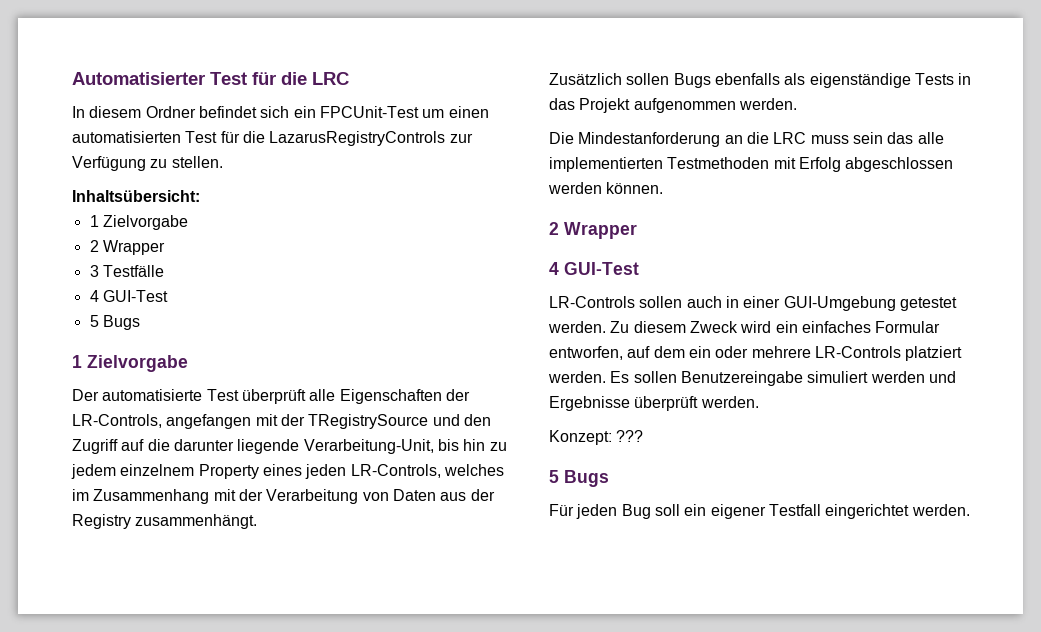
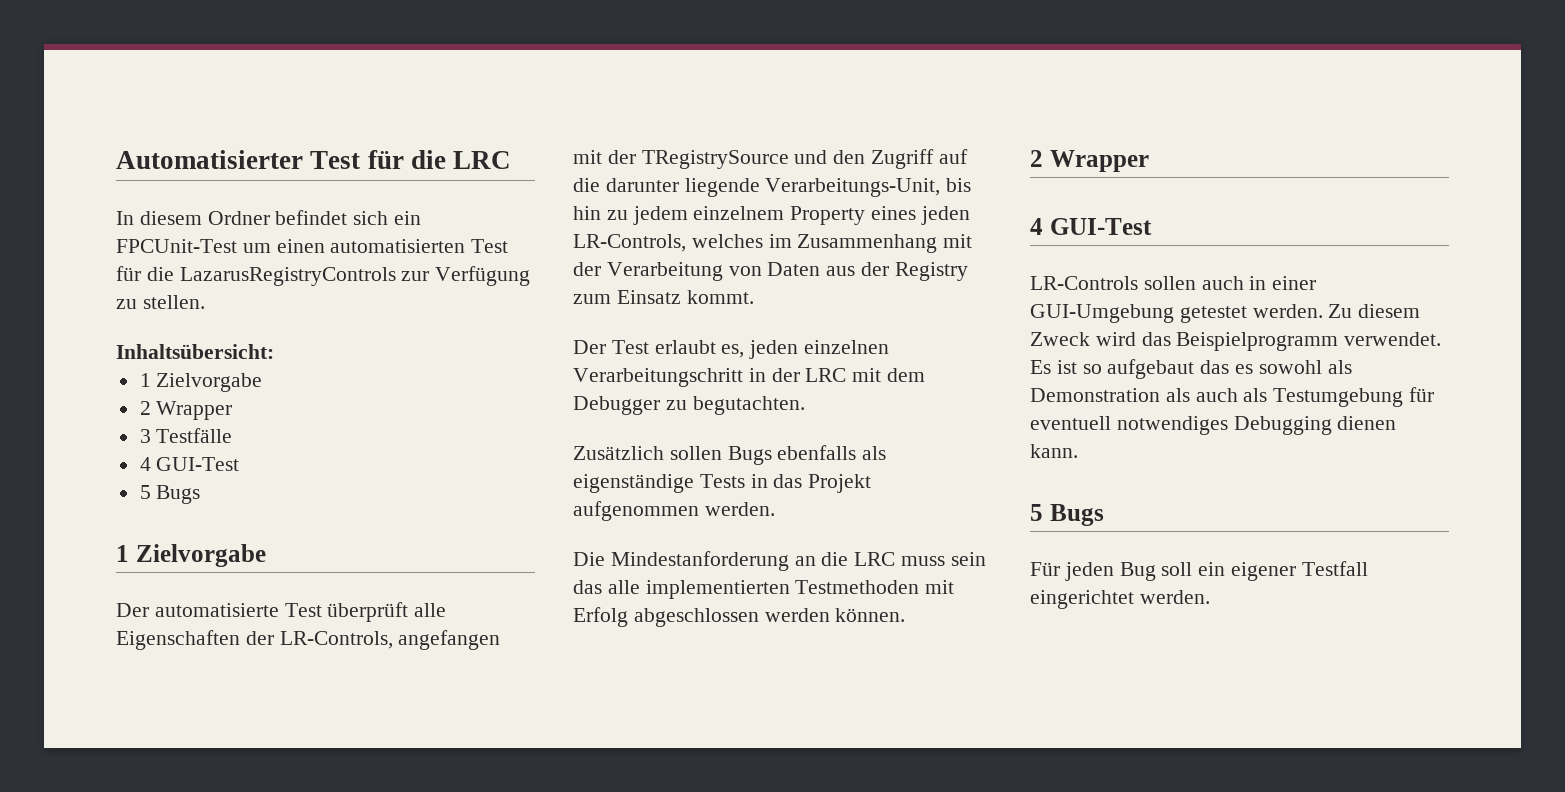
- Der automatisierte Test überprüft alle Eigenschaften der LR-Controls, angefangen mit der TRegistrySource und den Zugriff auf die darunter liegende Verarbeitung-Unit, bis hin zu jedem einzelnem Property eines jeden LR-Controls, welches im Zusammenhang mit der Verarbeitung von Daten aus der Registry zusammenhängt.
+ Der automatisierte Test überprüft alle Eigenschaften der LR-Controls, angefangen mit der TRegistrySource und den Zugriff auf die darunter liegende Verarbeitungs-Unit, bis hin zu jedem einzelnem Property eines jeden LR-Controls, welches im Zusammenhang mit der Verarbeitung von Daten aus der Registry zum Einsatz kommt.
+ Der Test erlaubt es, jeden einzelnen Verarbeitungschritt in der LRC mit dem Debugger zu begutachten.
- Zu diesem Zweck wird ein einfaches Formular entworfen, auf dem ein oder mehrere LR-Controls platziert werden. Es sollen Benutzereingabe simuliert werden und Ergebnisse überprüft werden.
- Konzept: ???
+ Zu diesem Zweck wird das Beispielprogramm verwendet. Es ist so aufgebaut das es sowohl als Demonstration als auch als Testumgebung für eventuell notwendiges Debugging dienen kann.

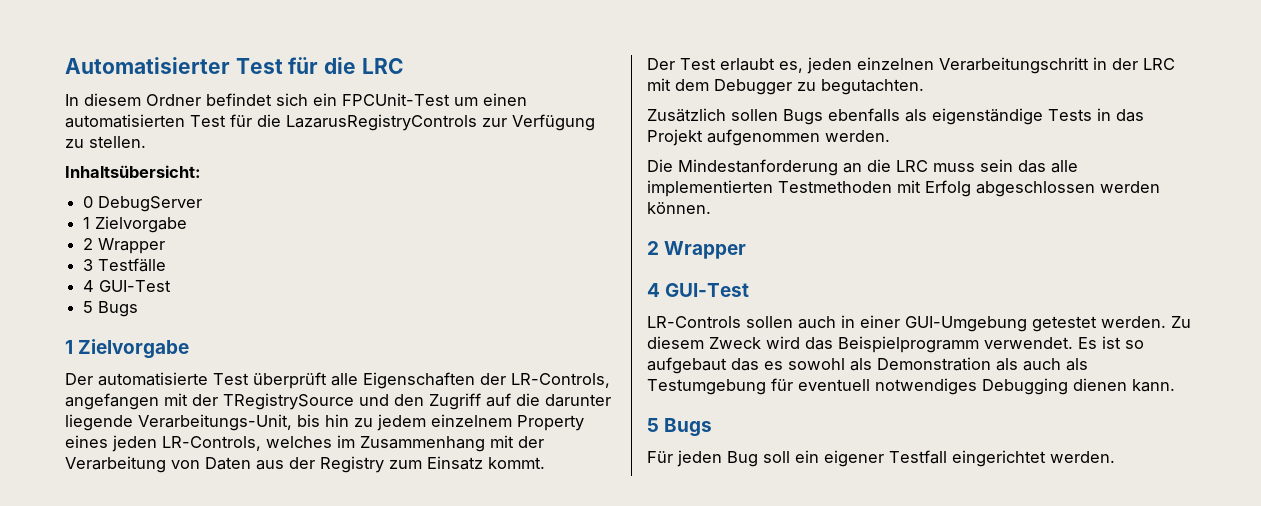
+ 0 DebugServer

